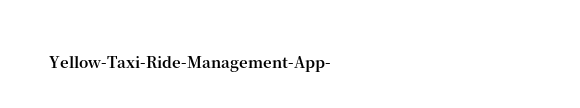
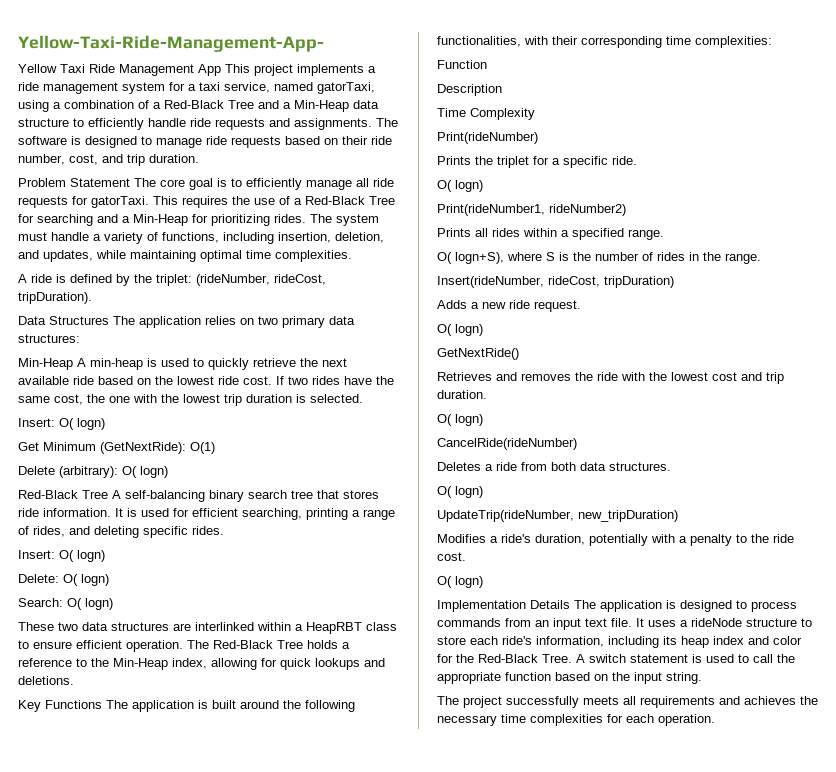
+ Yellow Taxi Ride Management App This project implements a ride management system for a taxi service, named gatorTaxi, using a combination of a Red-Black Tree and a Min-Heap data structure to efficiently handle ride requests and assignments. The software is designed to manage ride requests based on their ride number, cost, and trip duration.
+ Problem Statement The core goal is to efficiently manage all ride requests for gatorTaxi. This requires the use of a Red-Black Tree for searching and a Min-Heap for prioritizing rides. The system must handle a variety of functions, including insertion, deletion, and updates, while maintaining optimal time complexities.
+ A ride is defined by the triplet: (rideNumber, rideCost, tripDuration).
+ Data Structures The application relies on two primary data structures:
+ Min-Heap A min-heap is used to quickly retrieve the next available ride based on the lowest ride cost. If two rides have the same cost, the one with the lowest trip duration is selected.
+ Insert: O( logn)
+ Get Minimum (GetNextRide): O(1)
+ Delete (arbitrary): O( logn)
+ Red-Black Tree A self-balancing binary search tree that stores ride information. It is used for efficient searching, printing a range of rides, and deleting specific rides.
+ Insert: O( logn)
+ Delete: O( logn)
+ Search: O( logn)
+ These two data structures are interlinked within a HeapRBT class to ensure efficient operation. The Red-Black Tree holds a reference to the Min-Heap index, allowing for quick lookups and deletions.
+ Key Functions The application is built around the following functionalities, with their corresponding time complexities:
+ Function
+ Description
+ Time Complexity
+ Print(rideNumber)
+ Prints the triplet for a specific ride.
+ O( logn)
+ Print(rideNumber1, rideNumber2)
+ Prints all rides within a specified range.
+ O( logn+S), where S is the number of rides in the range.
+ Insert(rideNumber, rideCost, tripDuration)
+ Adds a new ride request.
+ O( logn)
+ GetNextRide()
+ Retrieves and removes the ride with the lowest cost and trip duration.
+ O( logn)
+ CancelRide(rideNumber)
+ Deletes a ride from both data structures.
+ O( logn)
+ UpdateTrip(rideNumber, new_tripDuration)
+ Modifies a ride's duration, potentially with a penalty to the ride cost.
+ O( logn)
+ Implementation Details The application is designed to process commands from an input text file. It uses a rideNode structure to store each ride's information, including its heap index and color for the Red-Black Tree. A switch statement is used to call the appropriate function based on the input string.
+ The project successfully meets all requirements and achieves the necessary time complexities for each operation.

